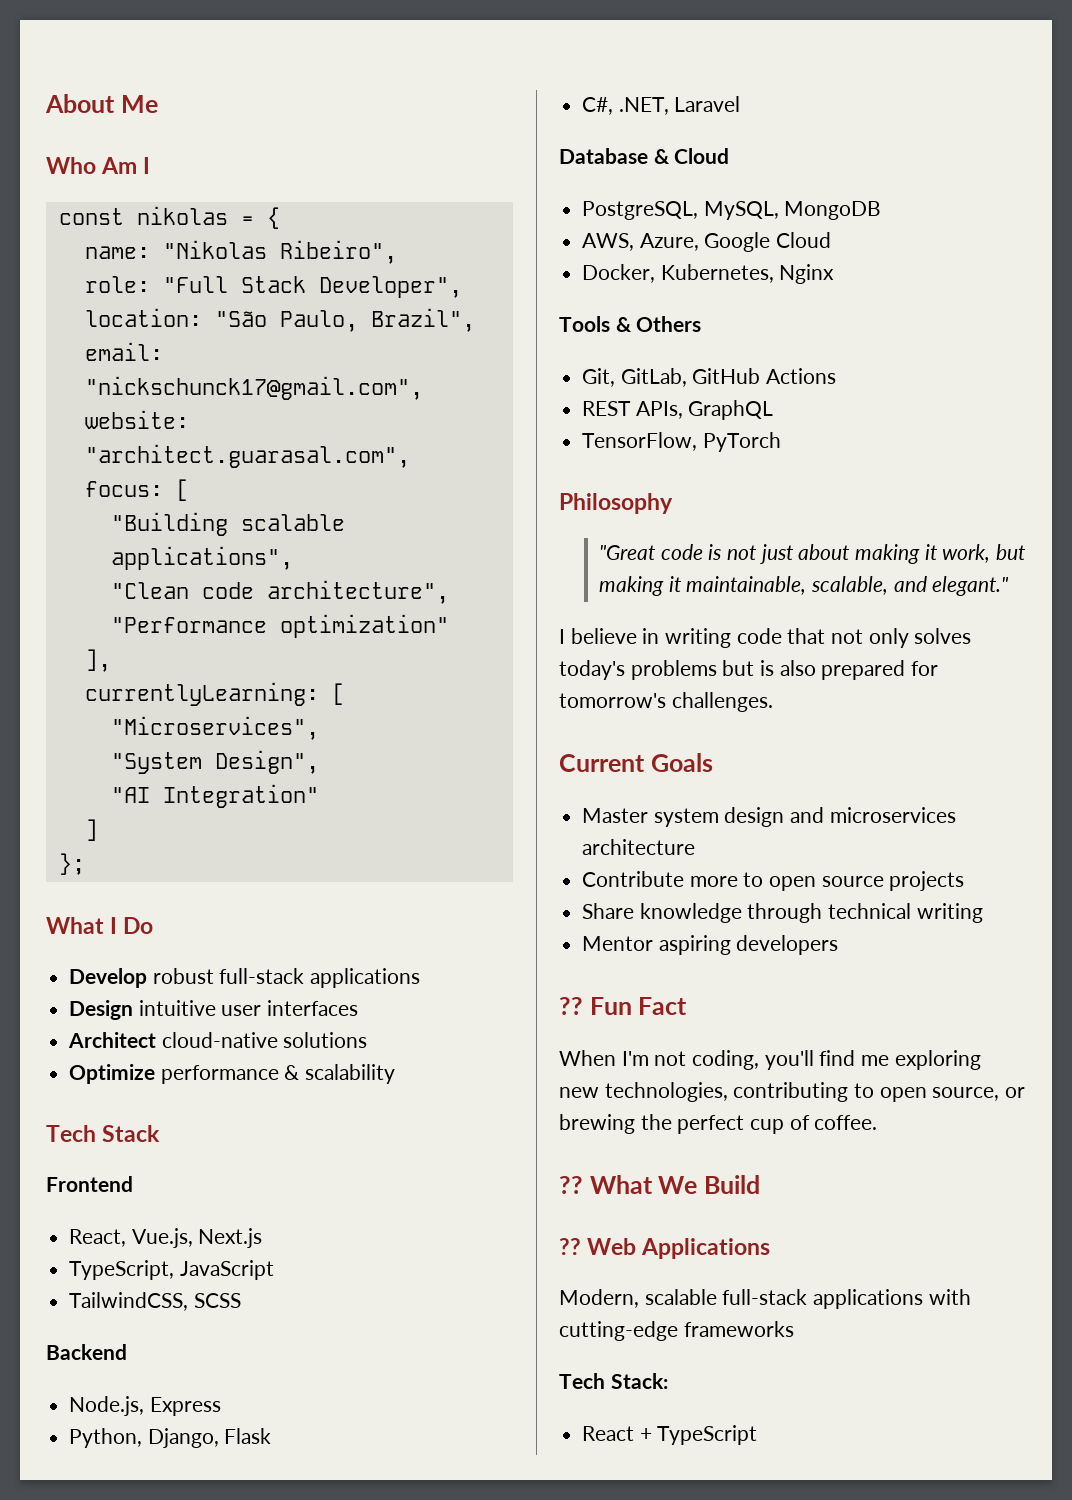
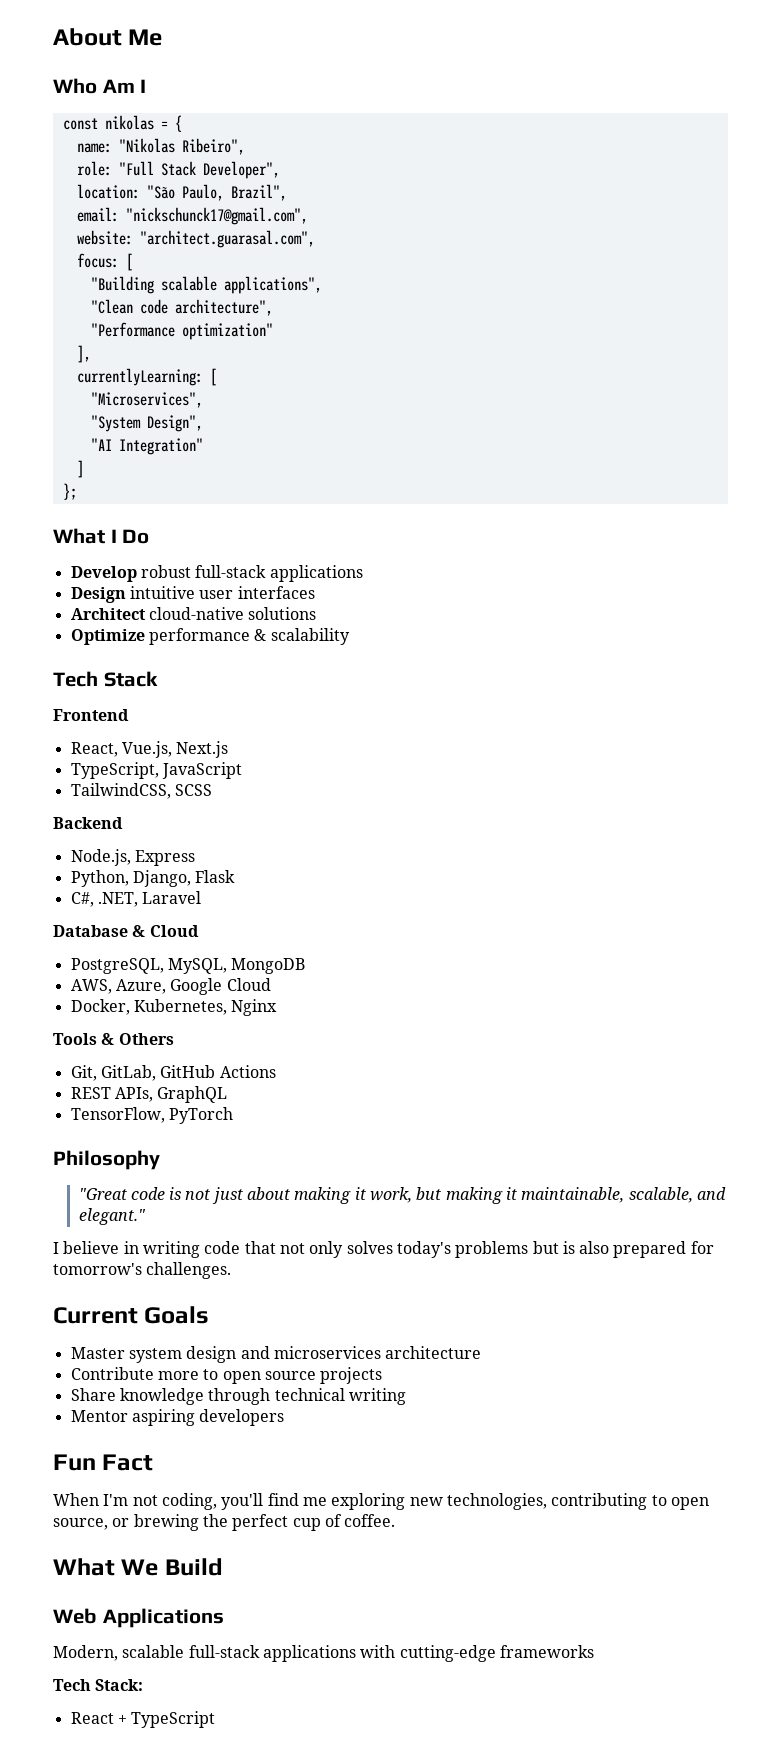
  Mentor aspiring developers
- ?? Fun Fact
+ Fun Fact
  When I'm not coding, you'll find me exploring new technologies, contributing to open source, or brewing the perfect cup of coffee.
- ?? What We Build
- ?? Web Applications
+ What We Build
+ Web Applications

